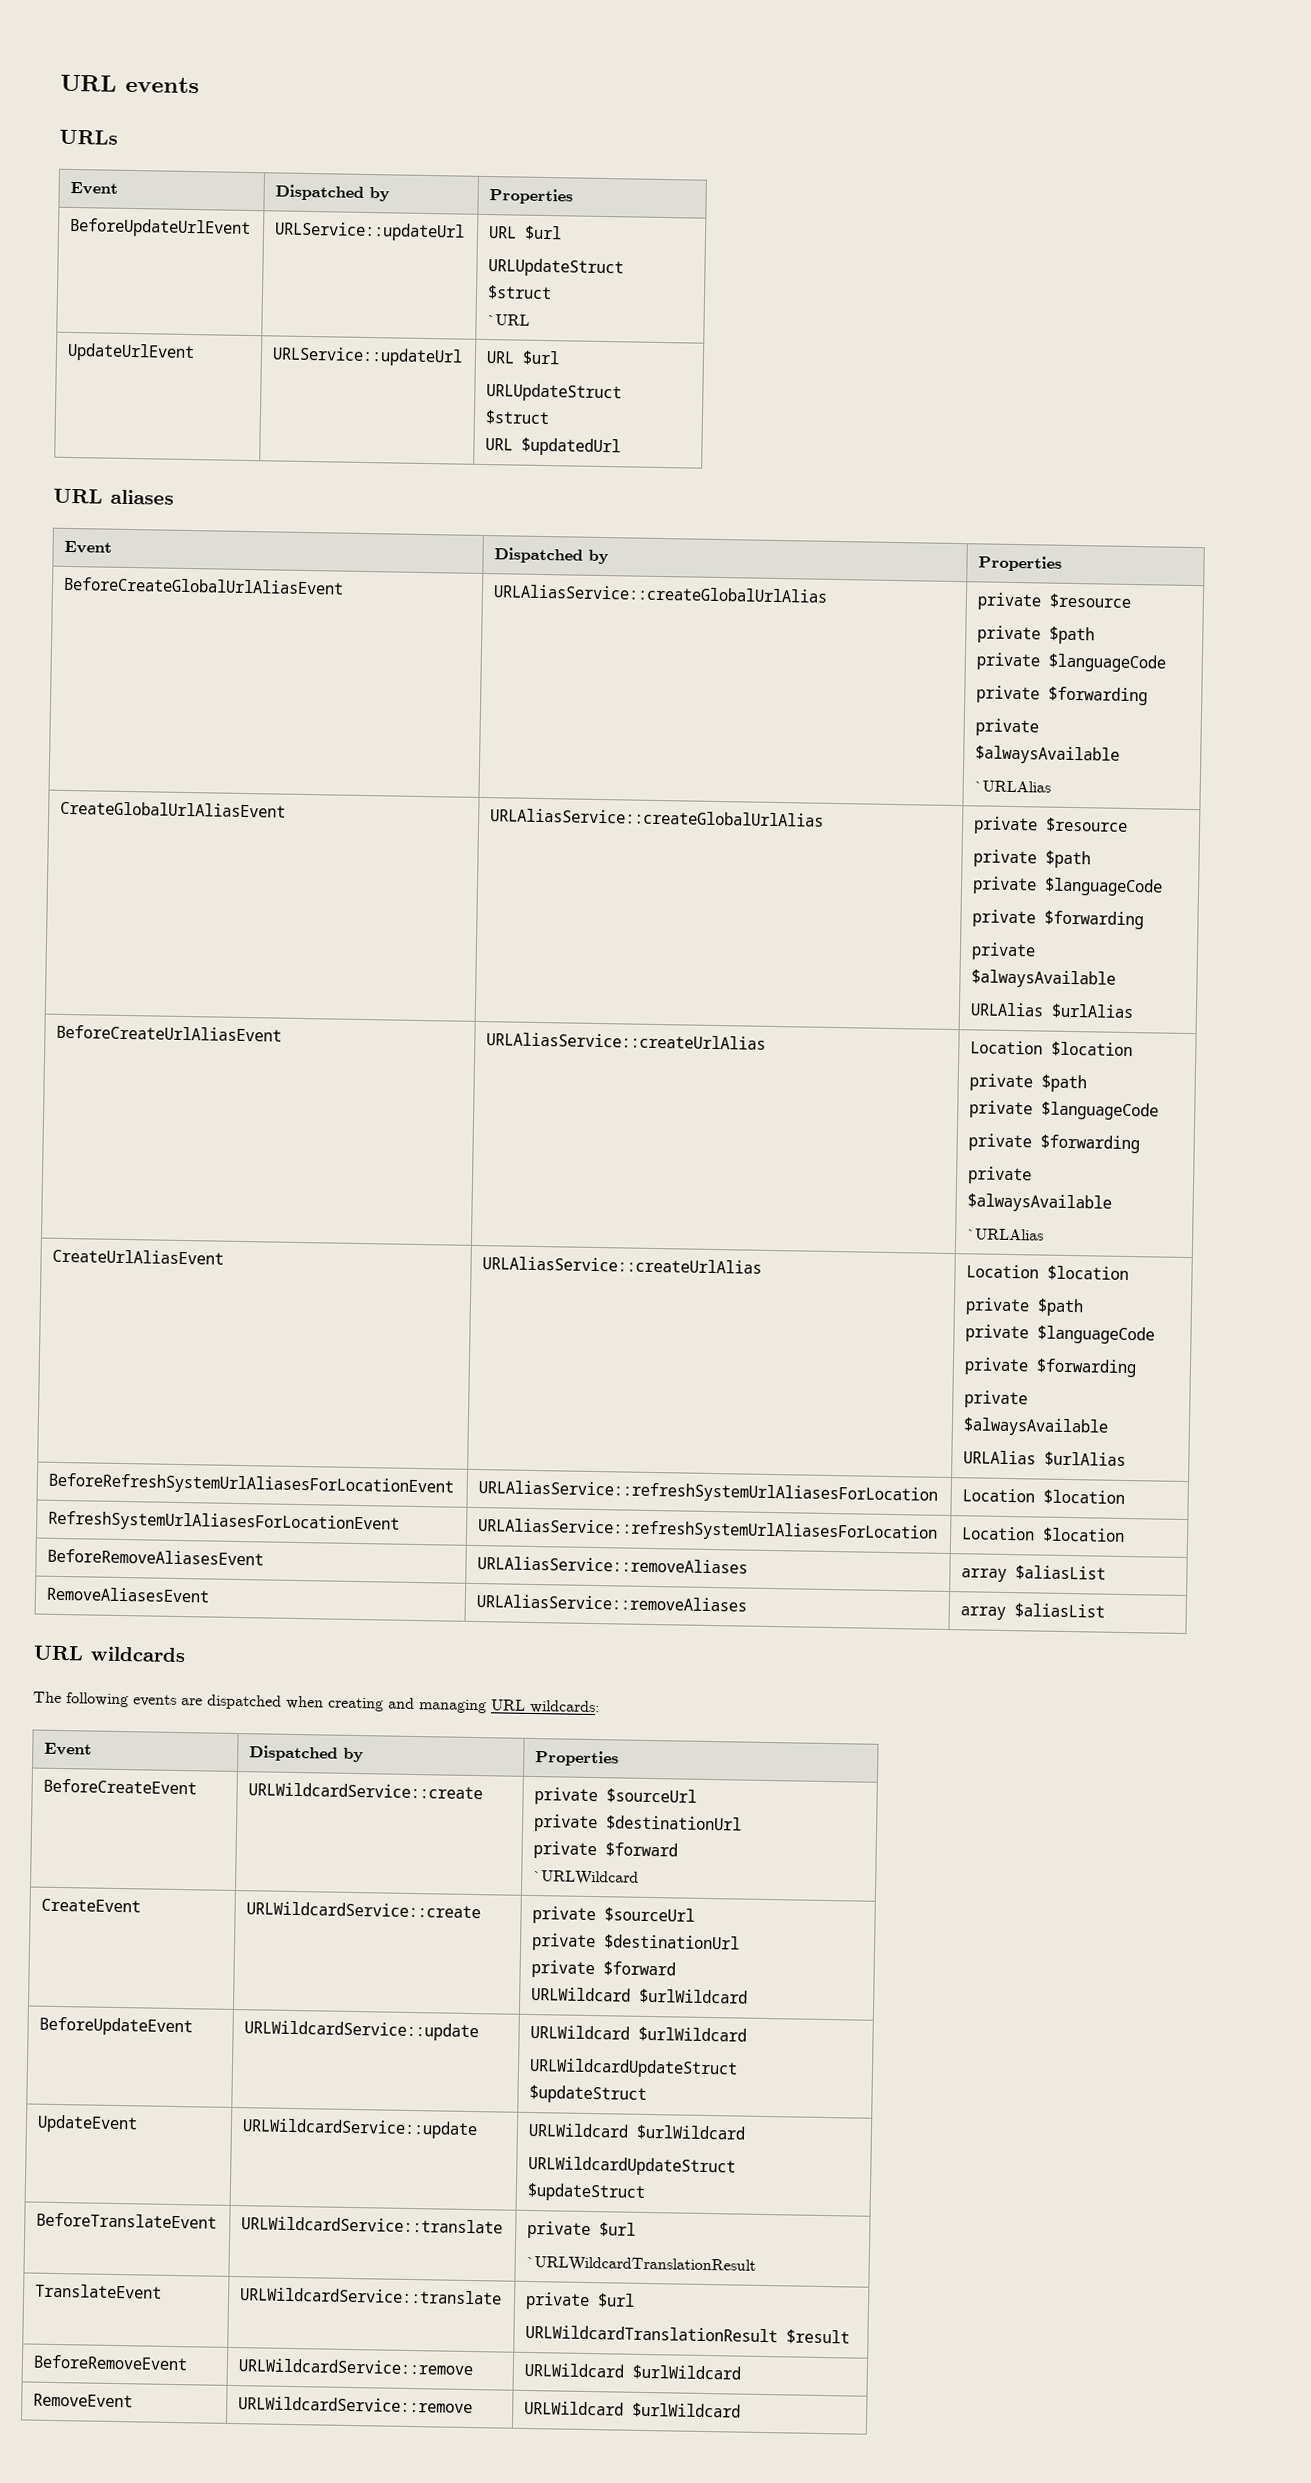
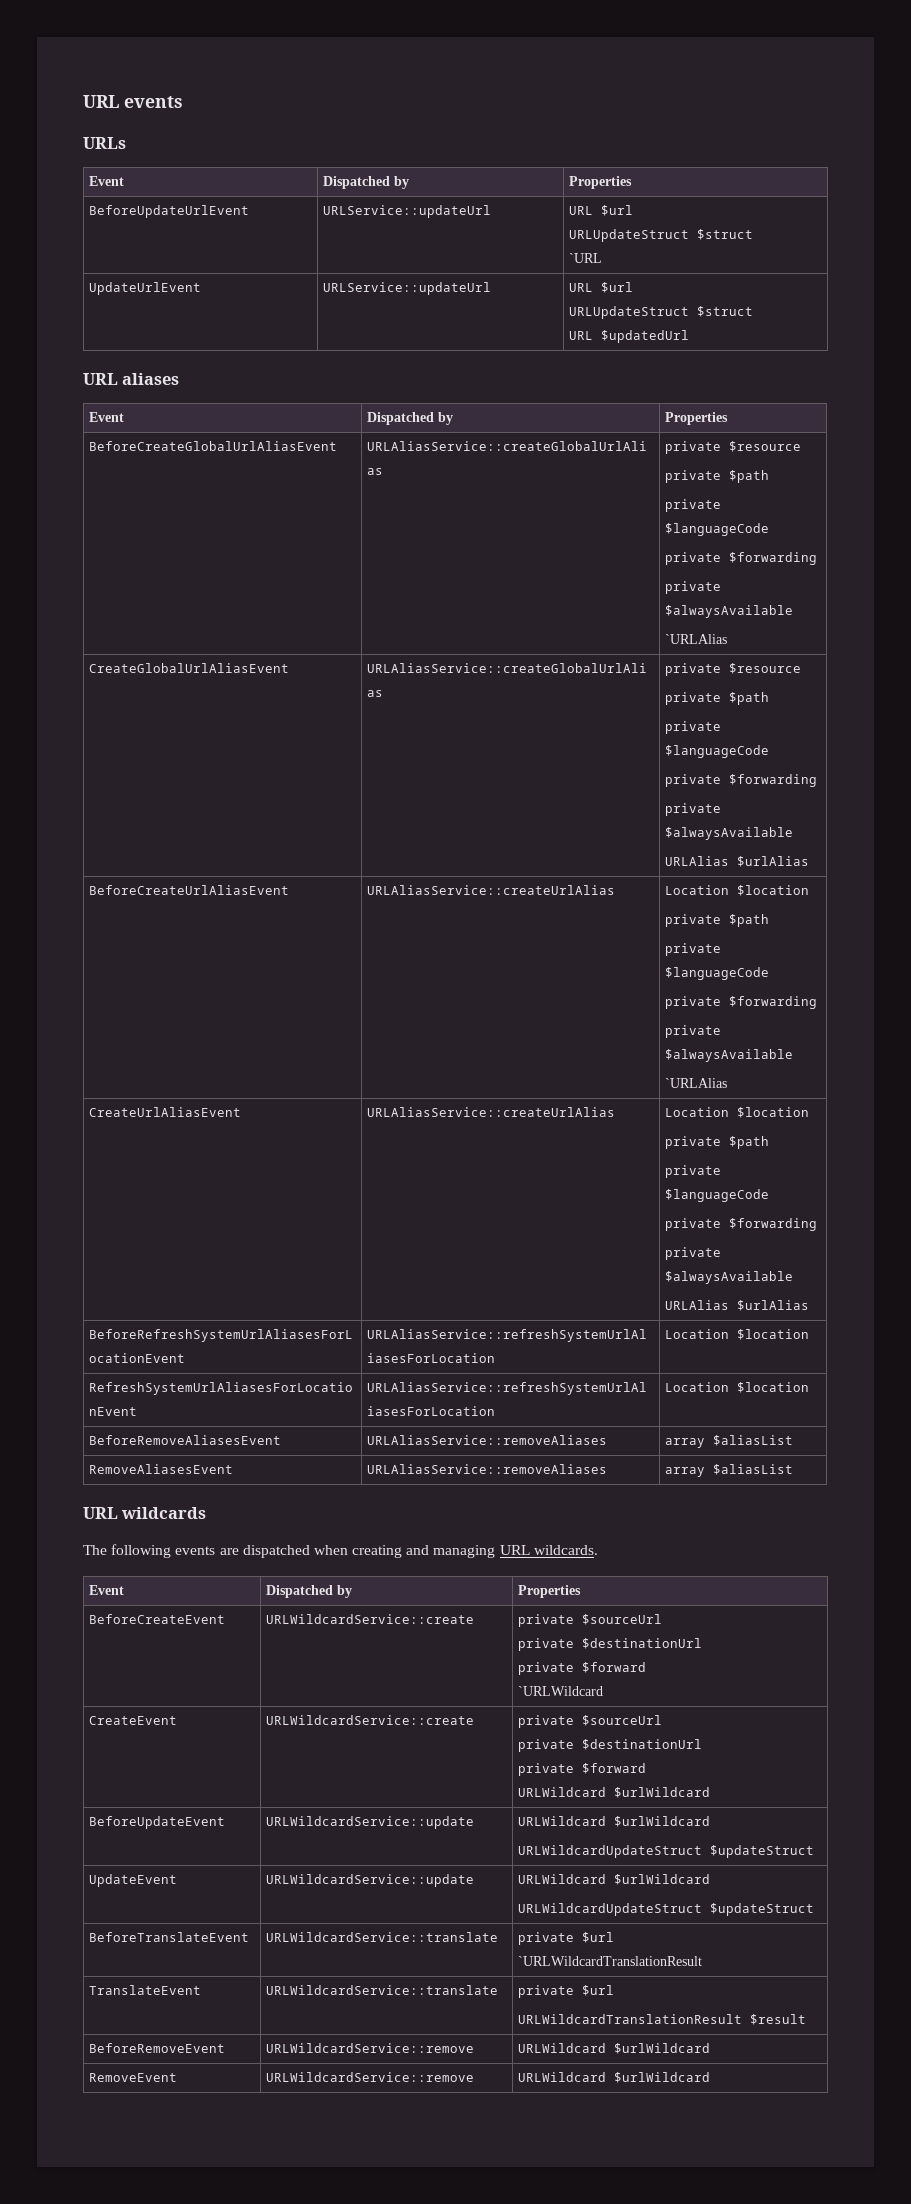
- The following events are dispatched when creating and managing URL wildcards:
+ The following events are dispatched when creating and managing URL wildcards.

